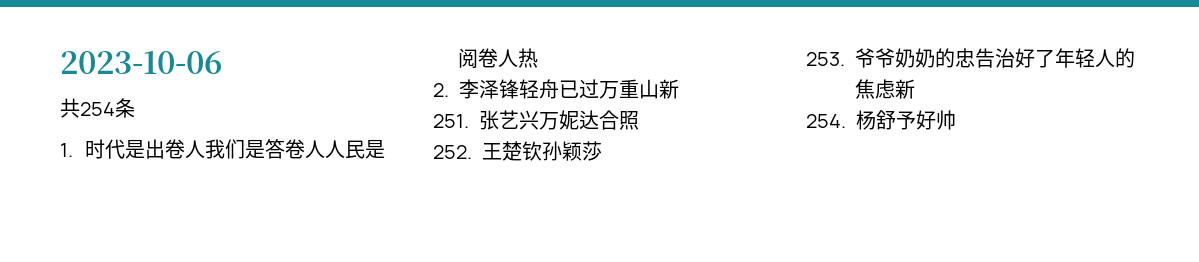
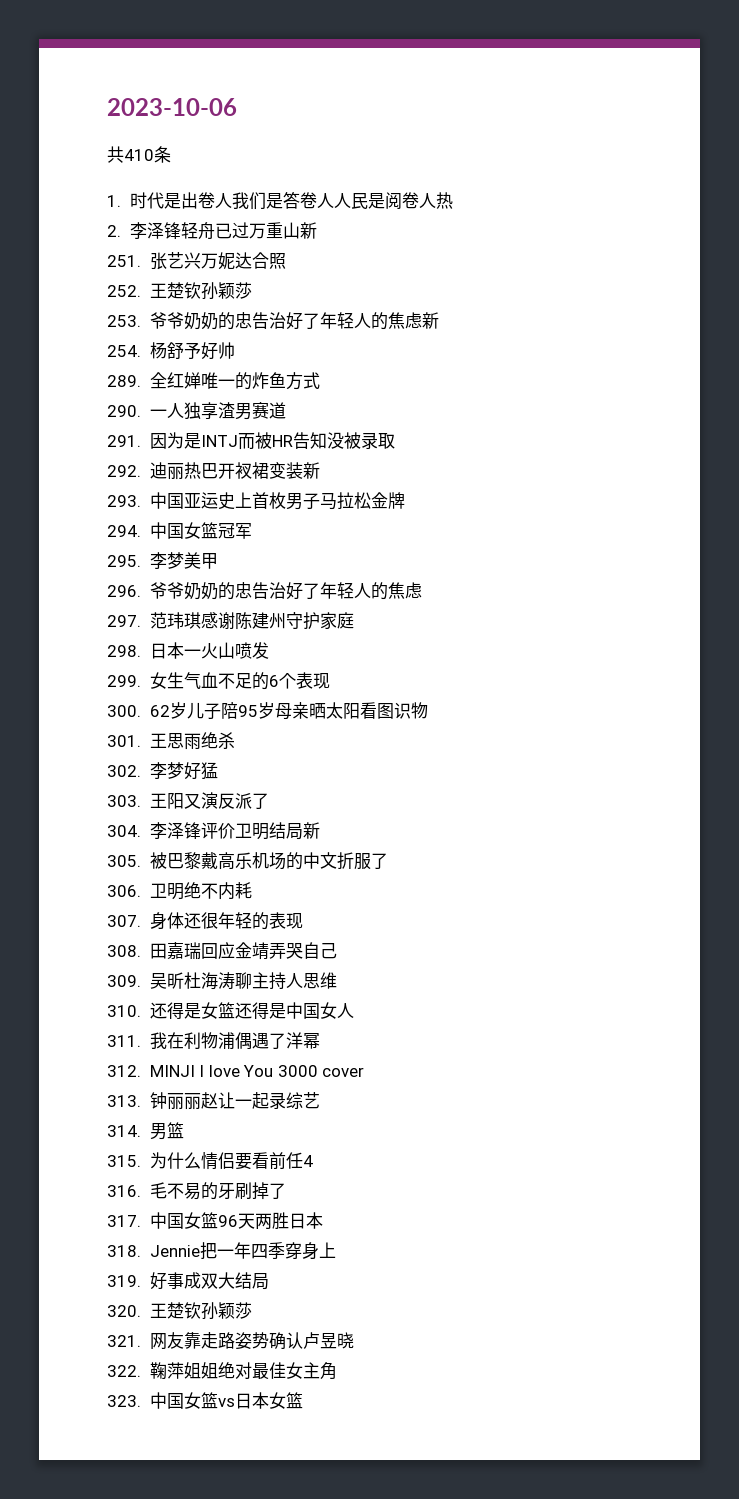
- 共254条
+ 共410条
+ 289.全红婵唯一的炸鱼方式
+ 290.一人独享渣男赛道
+ 291.因为是INTJ而被HR告知没被录取
+ 292.迪丽热巴开衩裙变装新
+ 293.中国亚运史上首枚男子马拉松金牌
+ 294.中国女篮冠军
+ 295.李梦美甲
+ 296.爷爷奶奶的忠告治好了年轻人的焦虑
+ 297.范玮琪感谢陈建州守护家庭
+ 298.日本一火山喷发
+ 299.女生气血不足的6个表现
+ 300. 62岁儿子陪95岁母亲晒太阳看图识物
+ 301.王思雨绝杀
+ 302.李梦好猛
+ 303.王阳又演反派了
+ 304.李泽锋评价卫明结局新
+ 305.被巴黎戴高乐机场的中文折服了
+ 306.卫明绝不内耗
+ 307.身体还很年轻的表现
+ 308.田嘉瑞回应金靖弄哭自己
+ 309.吴昕杜海涛聊主持人思维
+ 310.还得是女篮还得是中国女人
+ 311.我在利物浦偶遇了洋幂
+ 312. MINJI I love You 3000 cover
+ 313.钟丽丽赵让一起录综艺
+ 314.男篮
+ 315.为什么情侣要看前任4
+ 316.毛不易的牙刷掉了
+ 317.中国女篮96天两胜日本
+ 318. Jennie把一年四季穿身上
+ 319.好事成双大结局
+ 320.王楚钦孙颖莎
+ 321.网友靠走路姿势确认卢昱晓
+ 322.鞠萍姐姐绝对最佳女主角
+ 323.中国女篮vs日本女篮

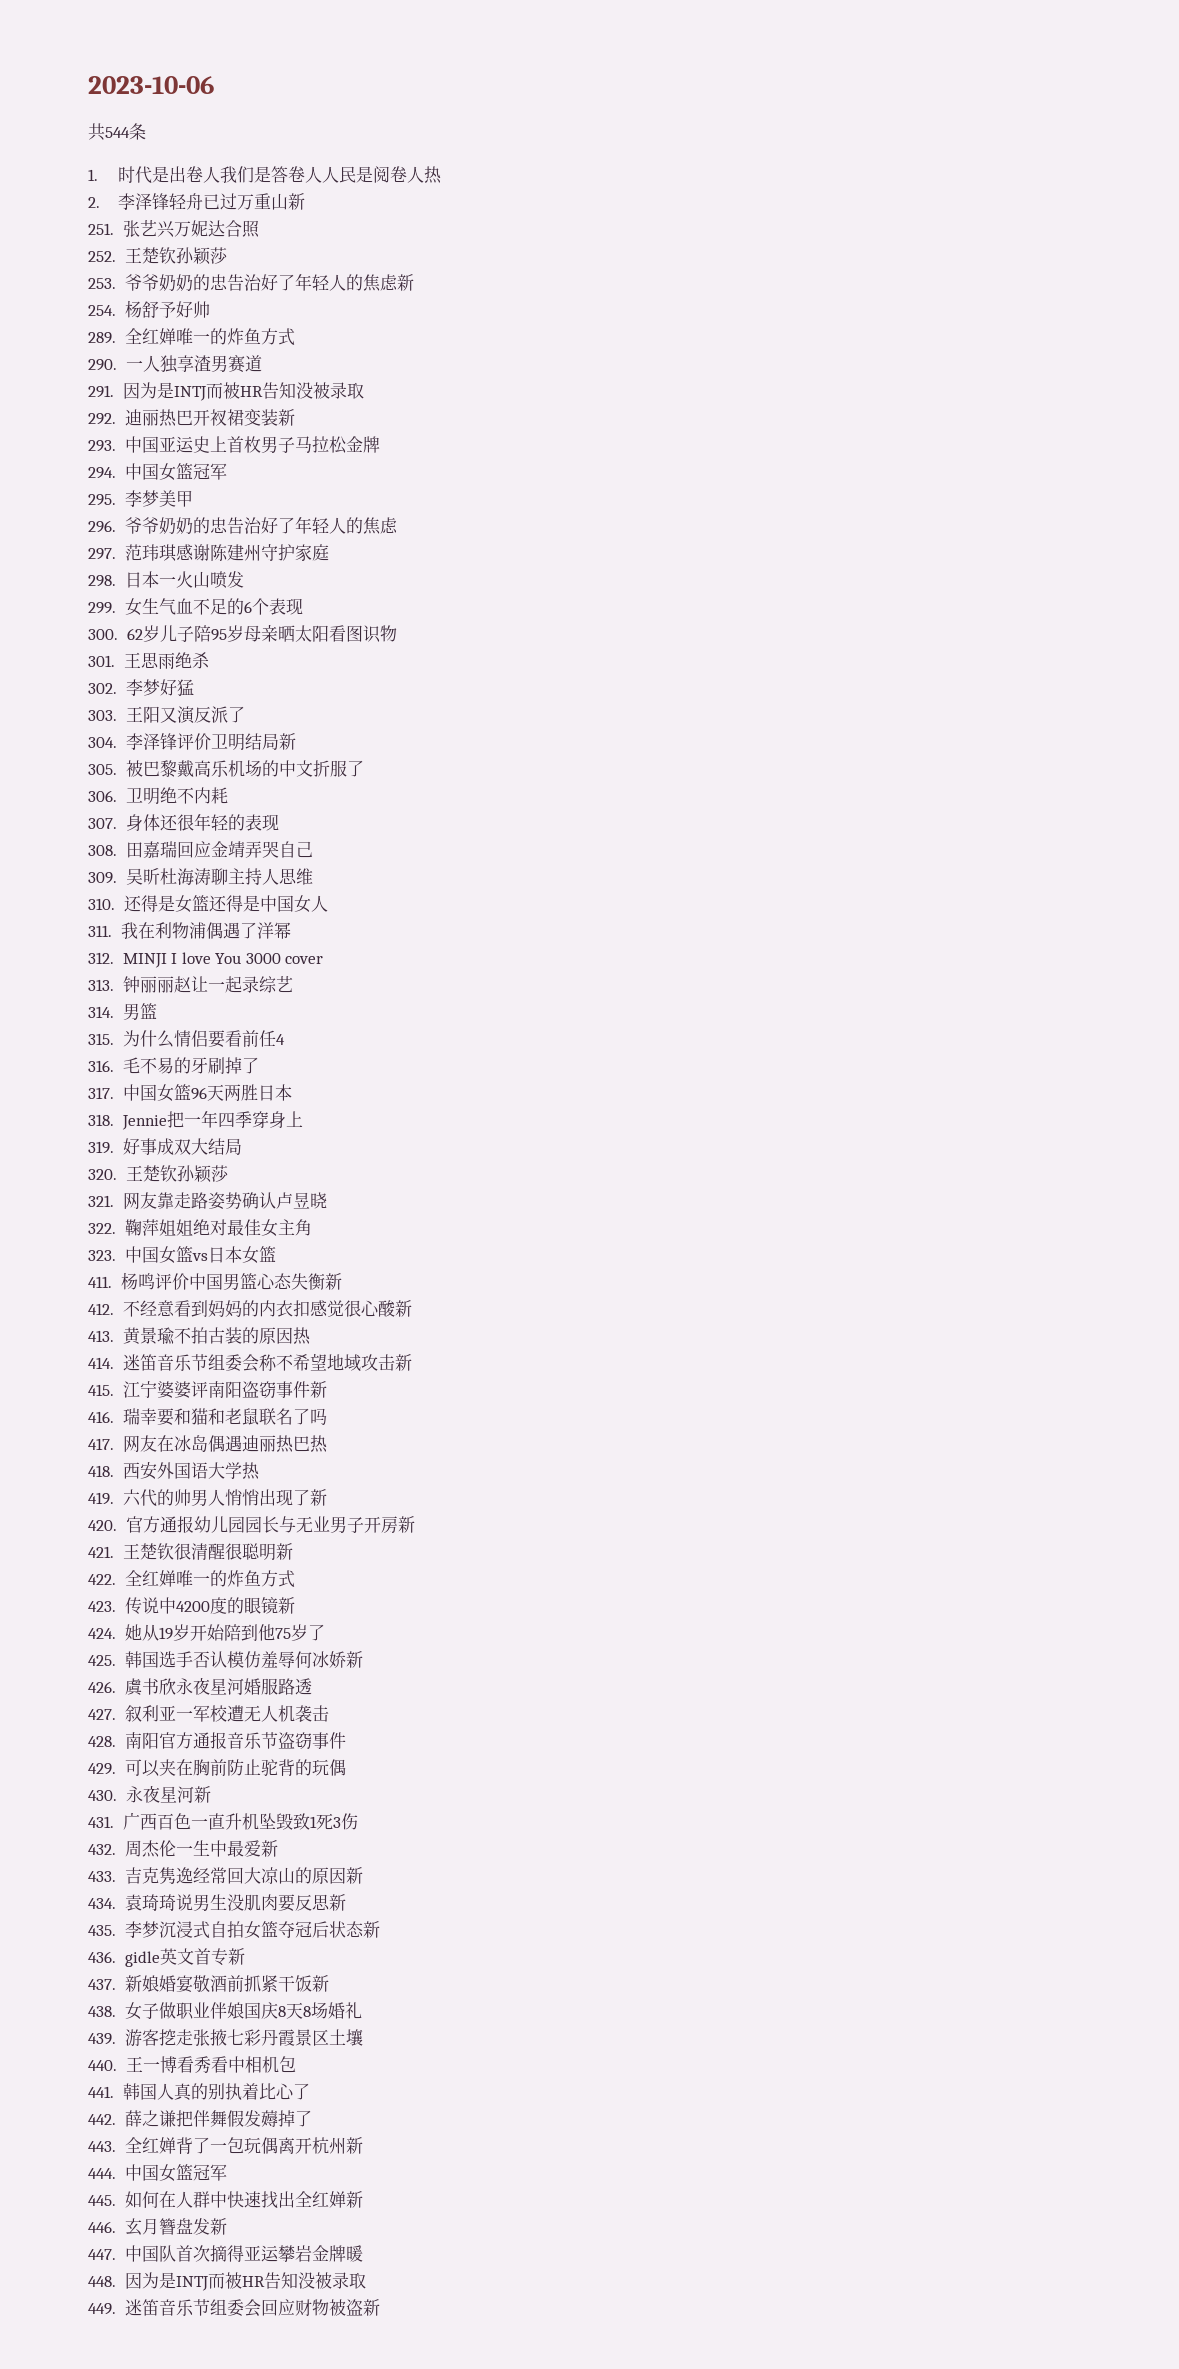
- 共410条
+ 共544条
+ 411.杨鸣评价中国男篮心态失衡新
+ 412.不经意看到妈妈的内衣扣感觉很心酸新
+ 413.黄景瑜不拍古装的原因热
+ 414.迷笛音乐节组委会称不希望地域攻击新
+ 415.江宁婆婆评南阳盗窃事件新
+ 416.瑞幸要和猫和老鼠联名了吗
+ 417.网友在冰岛偶遇迪丽热巴热
+ 418.西安外国语大学热
+ 419.六代的帅男人悄悄出现了新
+ 420.官方通报幼儿园园长与无业男子开房新
+ 421.王楚钦很清醒很聪明新
+ 422.全红婵唯一的炸鱼方式
+ 423.传说中4200度的眼镜新
+ 424.她从19岁开始陪到他75岁了
+ 425.韩国选手否认模仿羞辱何冰娇新
+ 426.虞书欣永夜星河婚服路透
+ 427.叙利亚一军校遭无人机袭击
+ 428.南阳官方通报音乐节盗窃事件
+ 429.可以夹在胸前防止驼背的玩偶
+ 430.永夜星河新
+ 431.广西百色一直升机坠毁致1死3伤
+ 432.周杰伦一生中最爱新
+ 433.吉克隽逸经常回大凉山的原因新
+ 434.袁琦琦说男生没肌肉要反思新
+ 435.李梦沉浸式自拍女篮夺冠后状态新
+ 436. gidle英文首专新
+ 437.新娘婚宴敬酒前抓紧干饭新
+ 438.女子做职业伴娘国庆8天8场婚礼
+ 439.游客挖走张掖七彩丹霞景区土壤
+ 440.王一博看秀看中相机包
+ 441.韩国人真的别执着比心了
+ 442.薛之谦把伴舞假发薅掉了
+ 443.全红婵背了一包玩偶离开杭州新
+ 444.中国女篮冠军
+ 445.如何在人群中快速找出全红婵新
+ 446.玄月簪盘发新
+ 447.中国队首次摘得亚运攀岩金牌暖
+ 448.因为是INTJ而被HR告知没被录取
+ 449.迷笛音乐节组委会回应财物被盗新

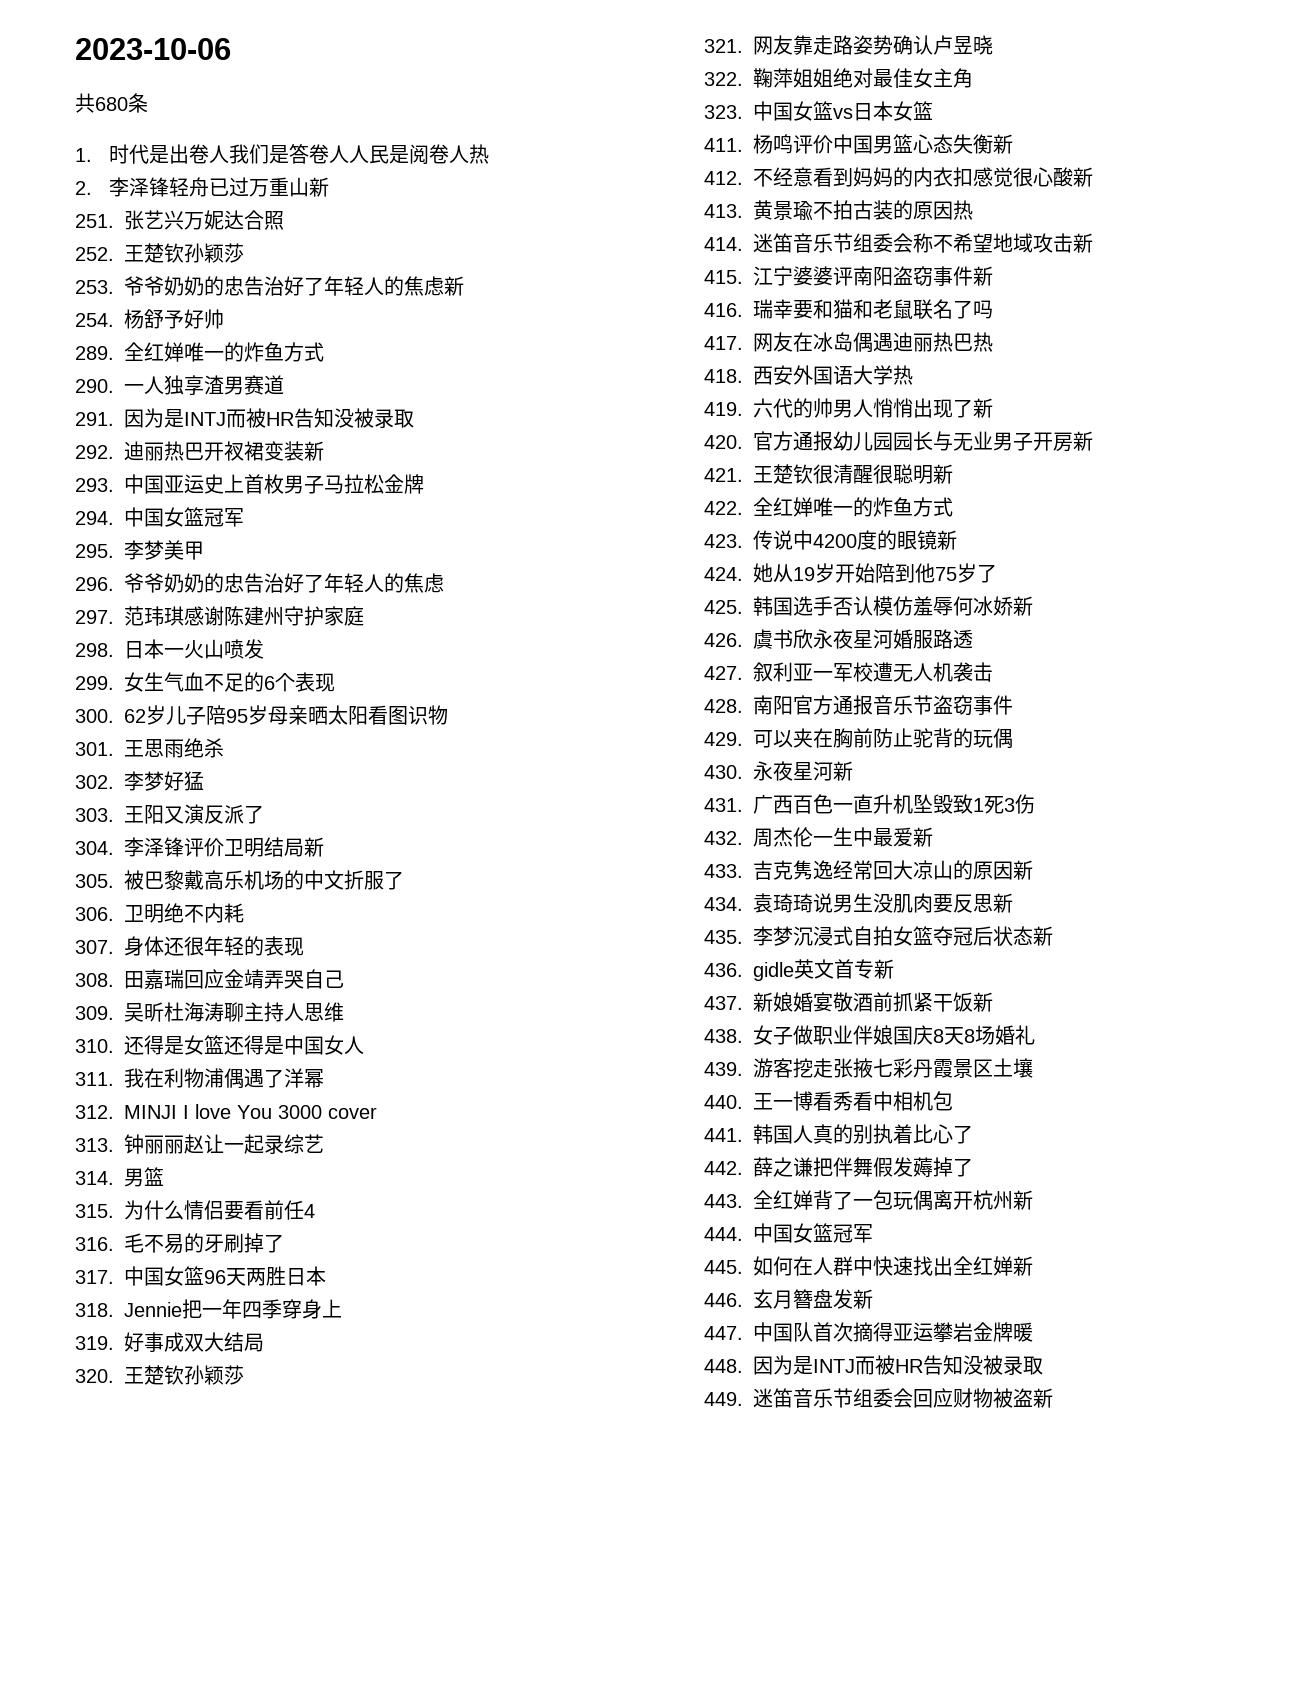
- 共544条
+ 共680条

